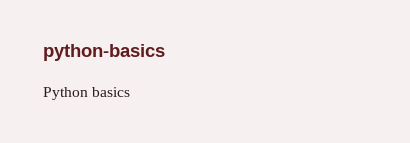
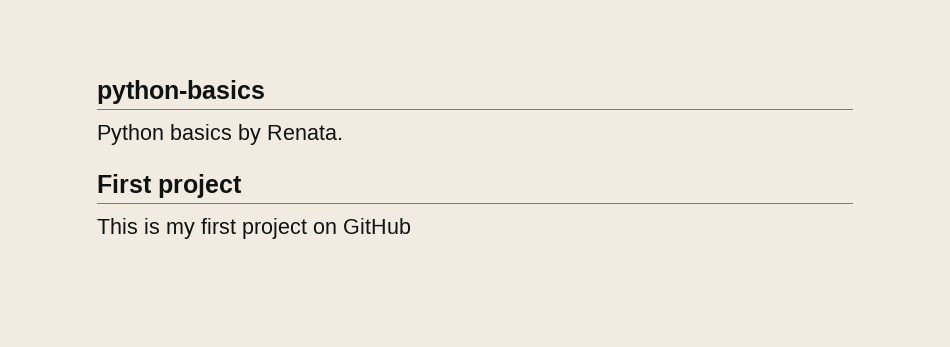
- Python basics
+ Python basics by Renata.
+ First project
+ This is my first project on GitHub

